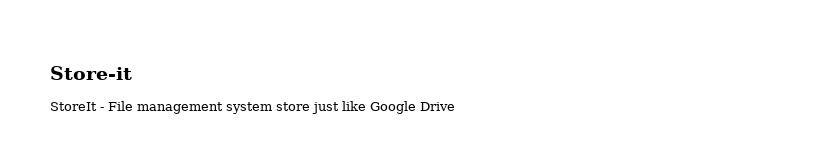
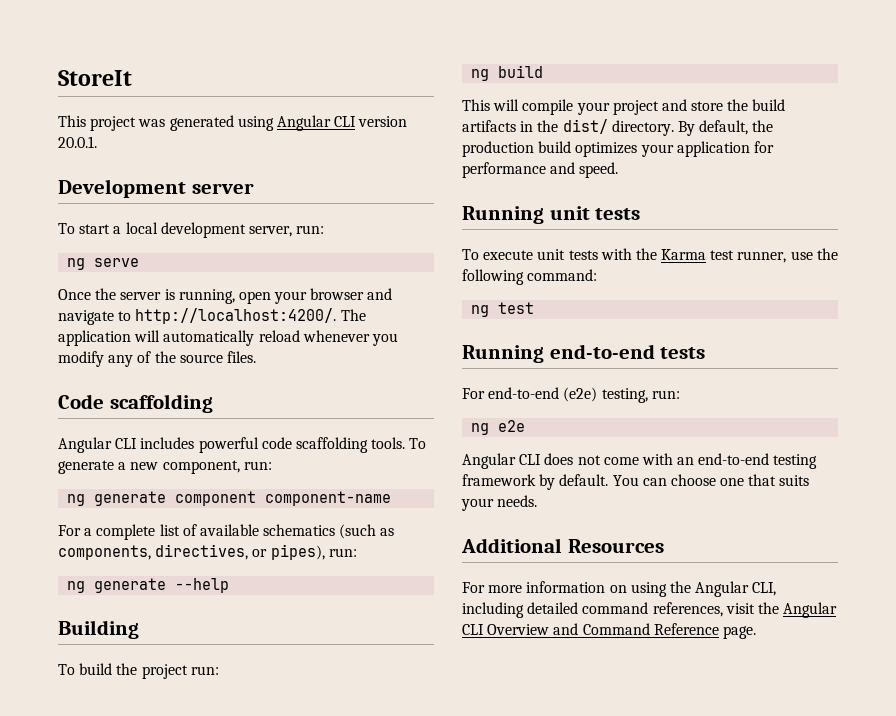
- Store-it
- StoreIt - File management system store just like Google Drive
+ StoreIt
+ This project was generated using Angular CLI version 20.0.1.
+ Development server
+ To start a local development server, run:
+ ng serve
+ Once the server is running, open your browser and navigate to http://localhost:4200/. The application will automatically reload whenever you modify any of the source files.
+ Code scaffolding
+ Angular CLI includes powerful code scaffolding tools. To generate a new component, run:
+ ng generate component component-name
+ For a complete list of available schematics (such as components, directives, or pipes), run:
+ ng generate --help
+ Building
+ To build the project run:
+ ng build
+ This will compile your project and store the build artifacts in the dist/ directory. By default, the production build optimizes your application for performance and speed.
+ Running unit tests
+ To execute unit tests with the Karma test runner, use the following command:
+ ng test
+ Running end-to-end tests
+ For end-to-end (e2e) testing, run:
+ ng e2e
+ Angular CLI does not come with an end-to-end testing framework by default. You can choose one that suits your needs.
+ Additional Resources
+ For more information on using the Angular CLI, including detailed command references, visit the Angular CLI Overview and Command Reference page.

